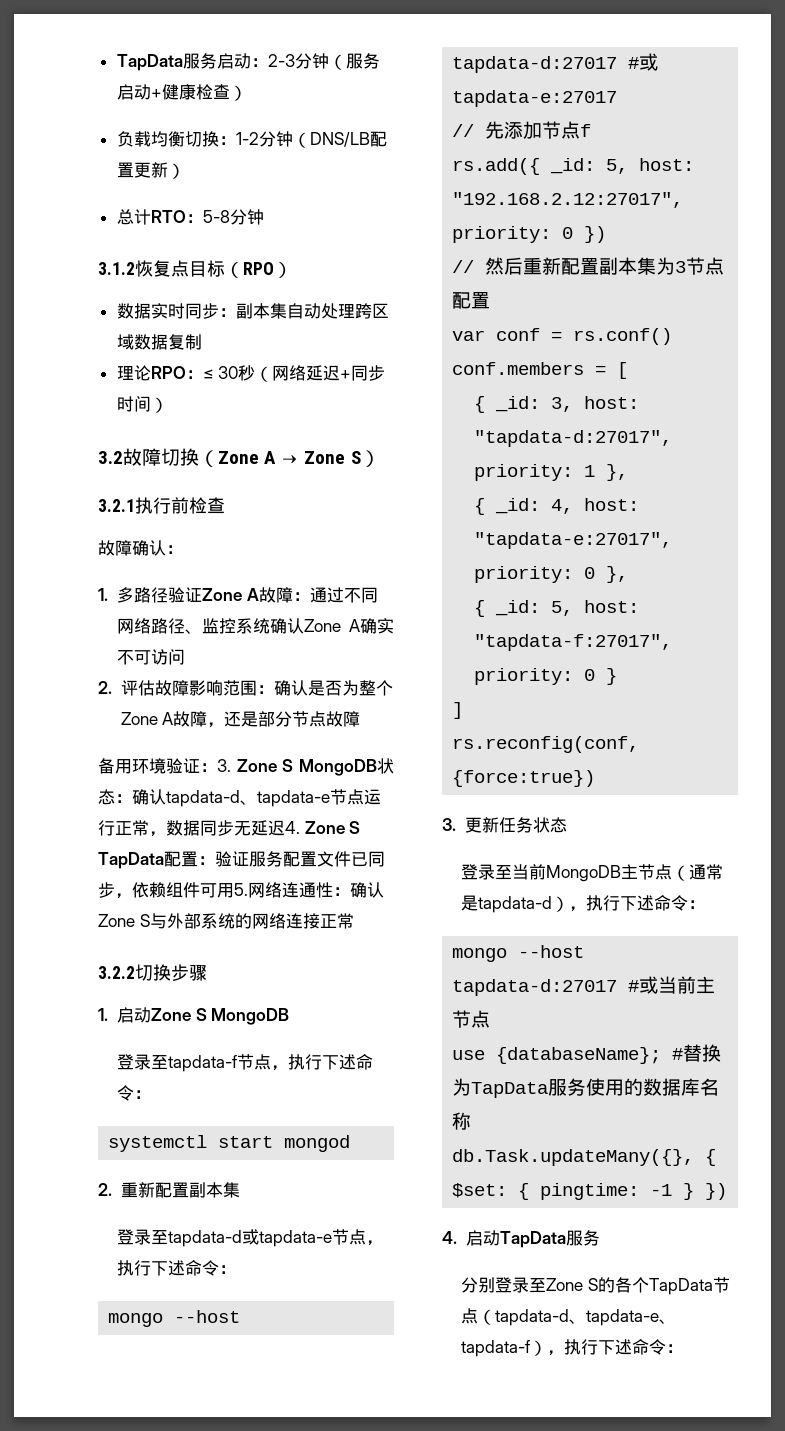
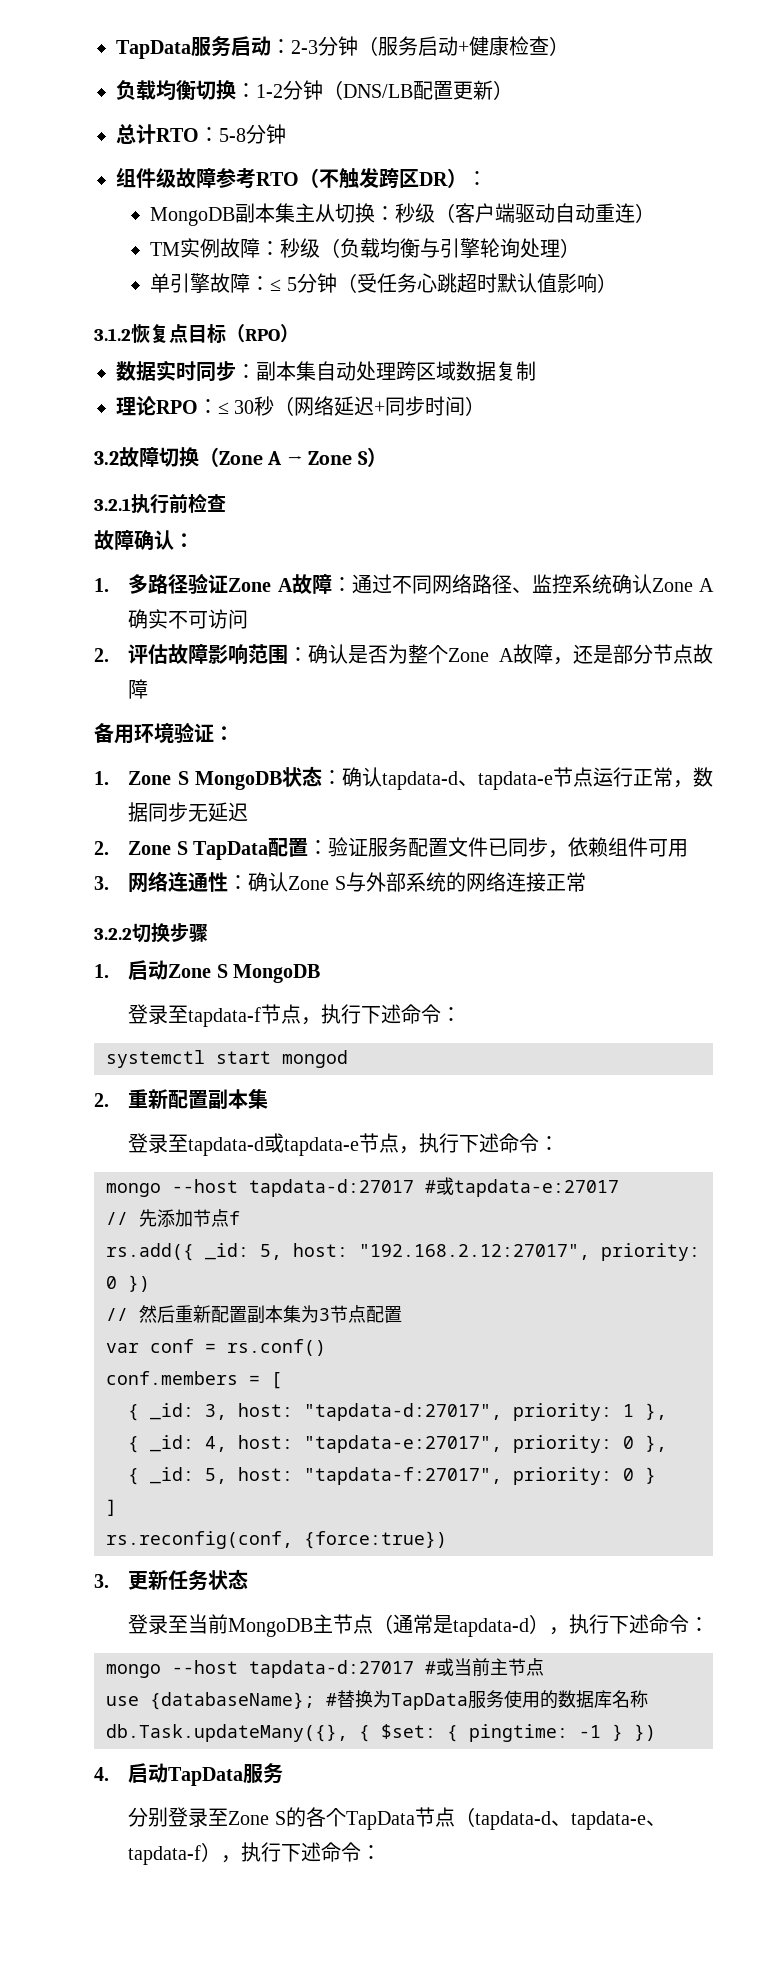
+ 组件级故障参考RTO（不触发跨区DR）：
+ MongoDB副本集主从切换：秒级（客户端驱动自动重连）
+ TM实例故障：秒级（负载均衡与引擎轮询处理）
+ 单引擎故障：≤ 5分钟（受任务心跳超时默认值影响）
- 备用环境验证：3. Zone S MongoDB状态：确认tapdata-d、tapdata-e节点运行正常，数据同步无延迟4. Zone S TapData配置：验证服务配置文件已同步，依赖组件可用5.网络连通性：确认Zone S与外部系统的网络连接正常
+ 备用环境验证：
+ 1. Zone S MongoDB状态：确认tapdata-d、tapdata-e节点运行正常，数据同步无延迟
+ 2. Zone S TapData配置：验证服务配置文件已同步，依赖组件可用
+ 3.网络连通性：确认Zone S与外部系统的网络连接正常

